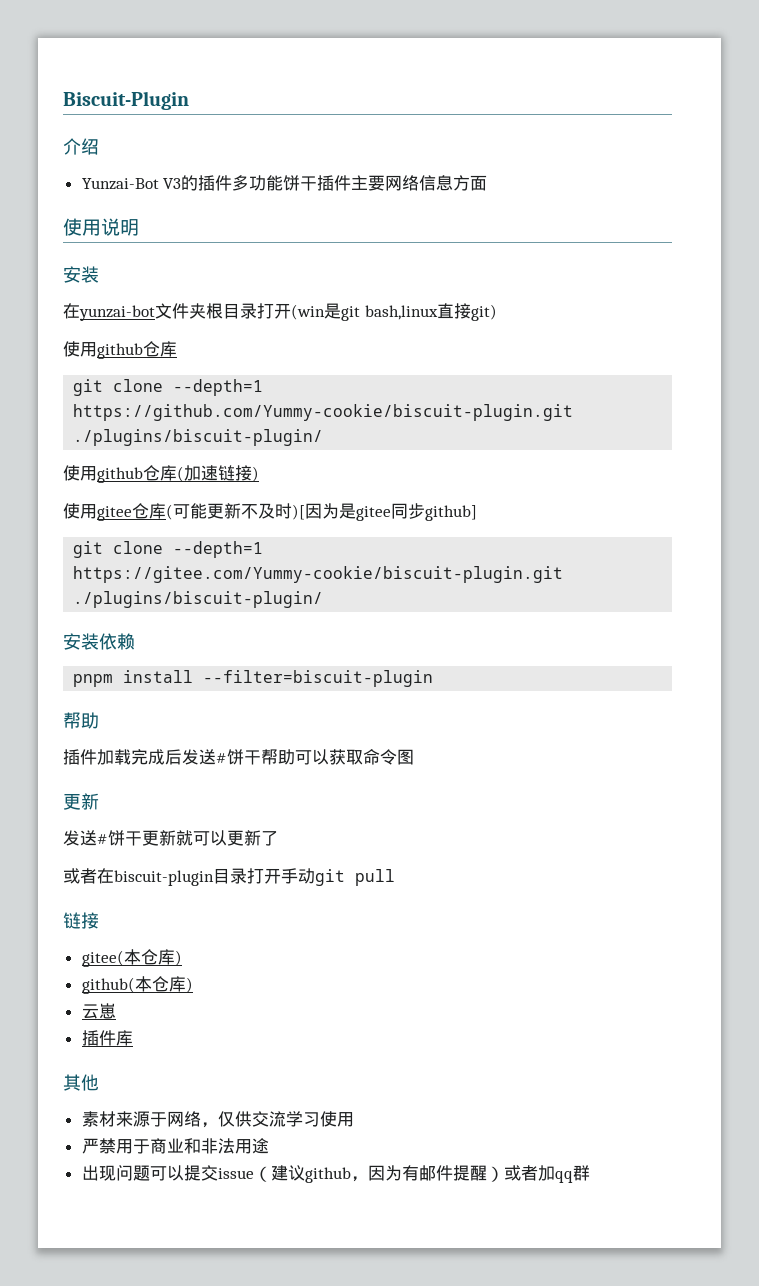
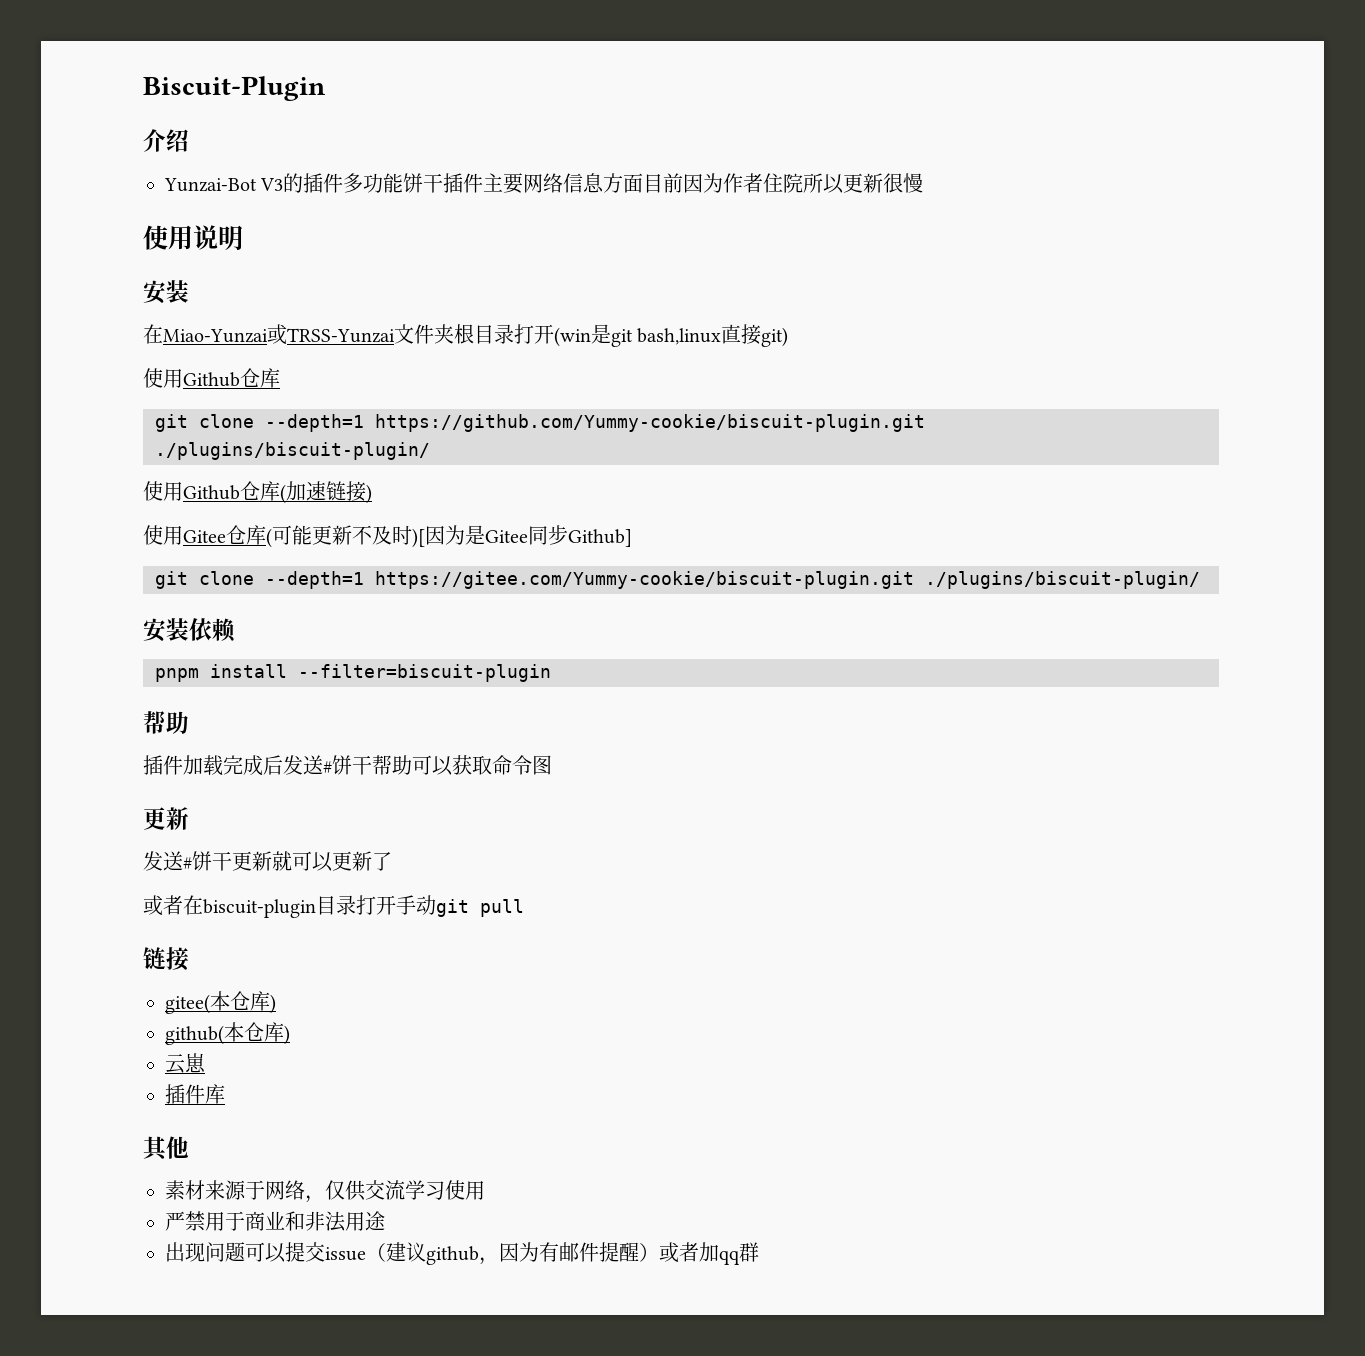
- Yunzai-Bot V3的插件多功能饼干插件主要网络信息方面
+ Yunzai-Bot V3的插件多功能饼干插件主要网络信息方面目前因为作者住院所以更新很慢
- 在yunzai-bot文件夹根目录打开(win是git bash,linux直接git)
- 使用github仓库
+ 在Miao-Yunzai或TRSS-Yunzai文件夹根目录打开(win是git bash,linux直接git)
+ 使用Github仓库
- 使用github仓库(加速链接)
+ 使用Github仓库(加速链接)
- 使用gitee仓库(可能更新不及时)[因为是gitee同步github]
+ 使用Gitee仓库(可能更新不及时)[因为是Gitee同步Github]

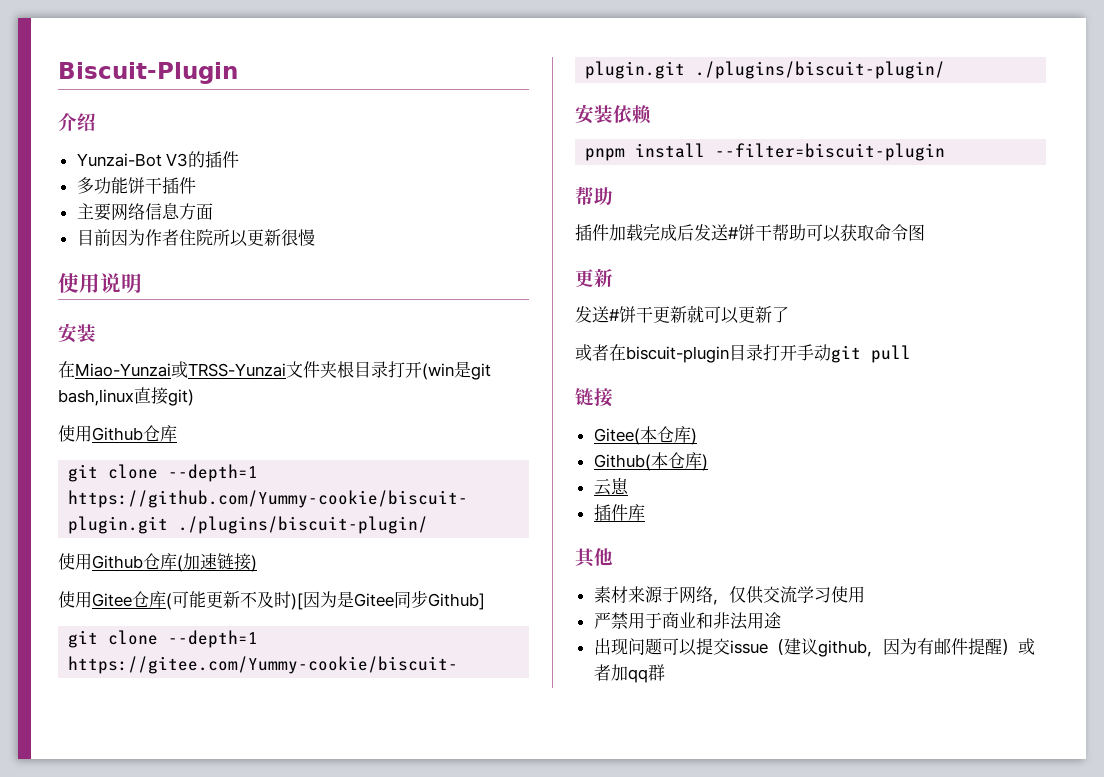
- Yunzai-Bot V3的插件多功能饼干插件主要网络信息方面目前因为作者住院所以更新很慢
+ Yunzai-Bot V3的插件
+ 多功能饼干插件
+ 主要网络信息方面
+ 目前因为作者住院所以更新很慢
- gitee(本仓库)
- github(本仓库)
+ Gitee(本仓库)
+ Github(本仓库)

